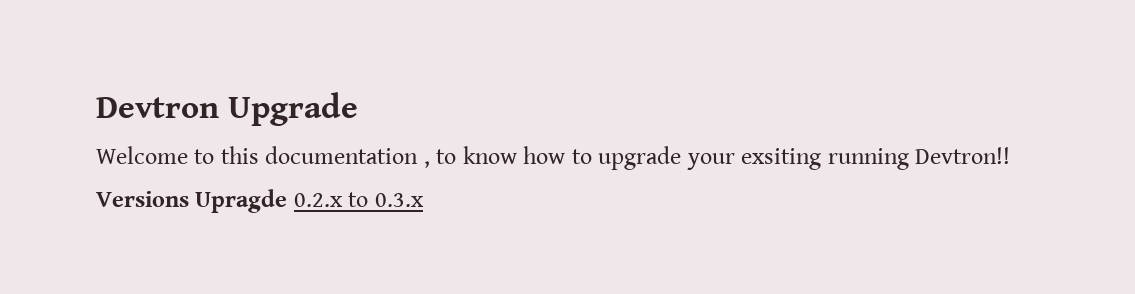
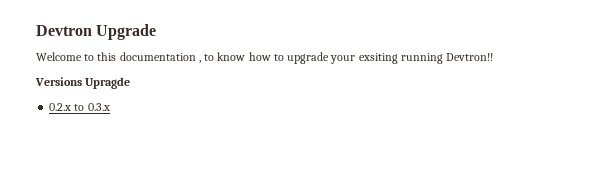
- Versions Upragde 0.2.x to 0.3.x
+ Versions Upragde
+ 0.2.x to 0.3.x

